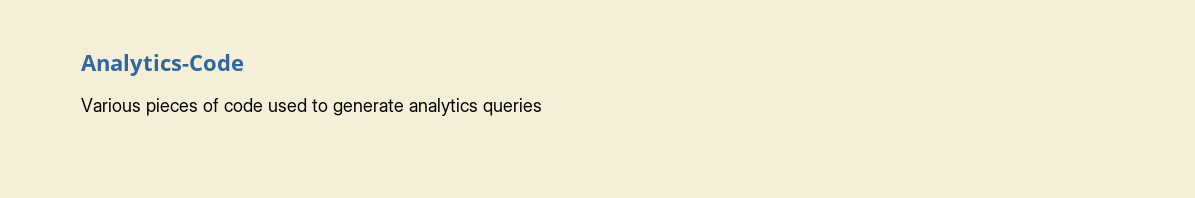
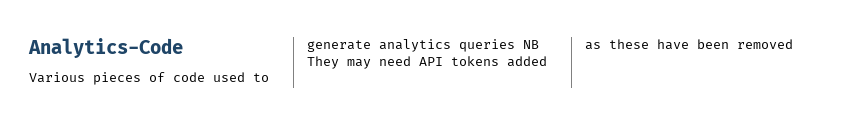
- Various pieces of code used to generate analytics queries
+ Various pieces of code used to generate analytics queries NB They may need API tokens added as these have been removed

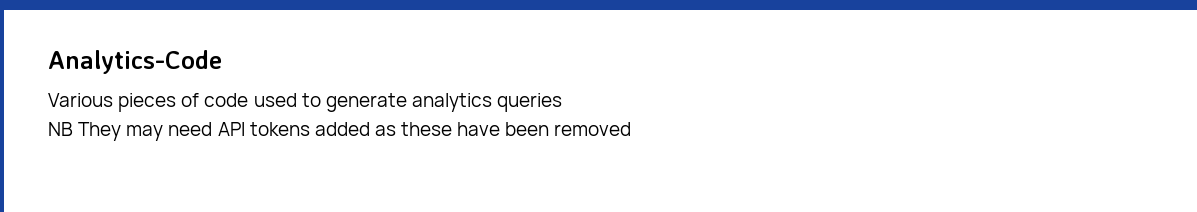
- Various pieces of code used to generate analytics queries NB They may need API tokens added as these have been removed
+ Various pieces of code used to generate analytics queries
+ NB They may need API tokens added as these have been removed

